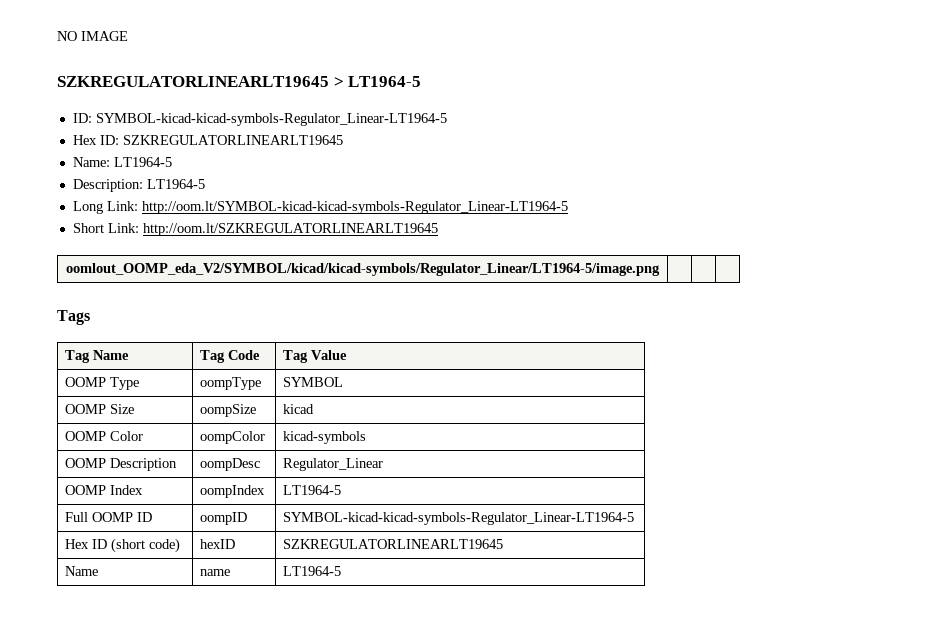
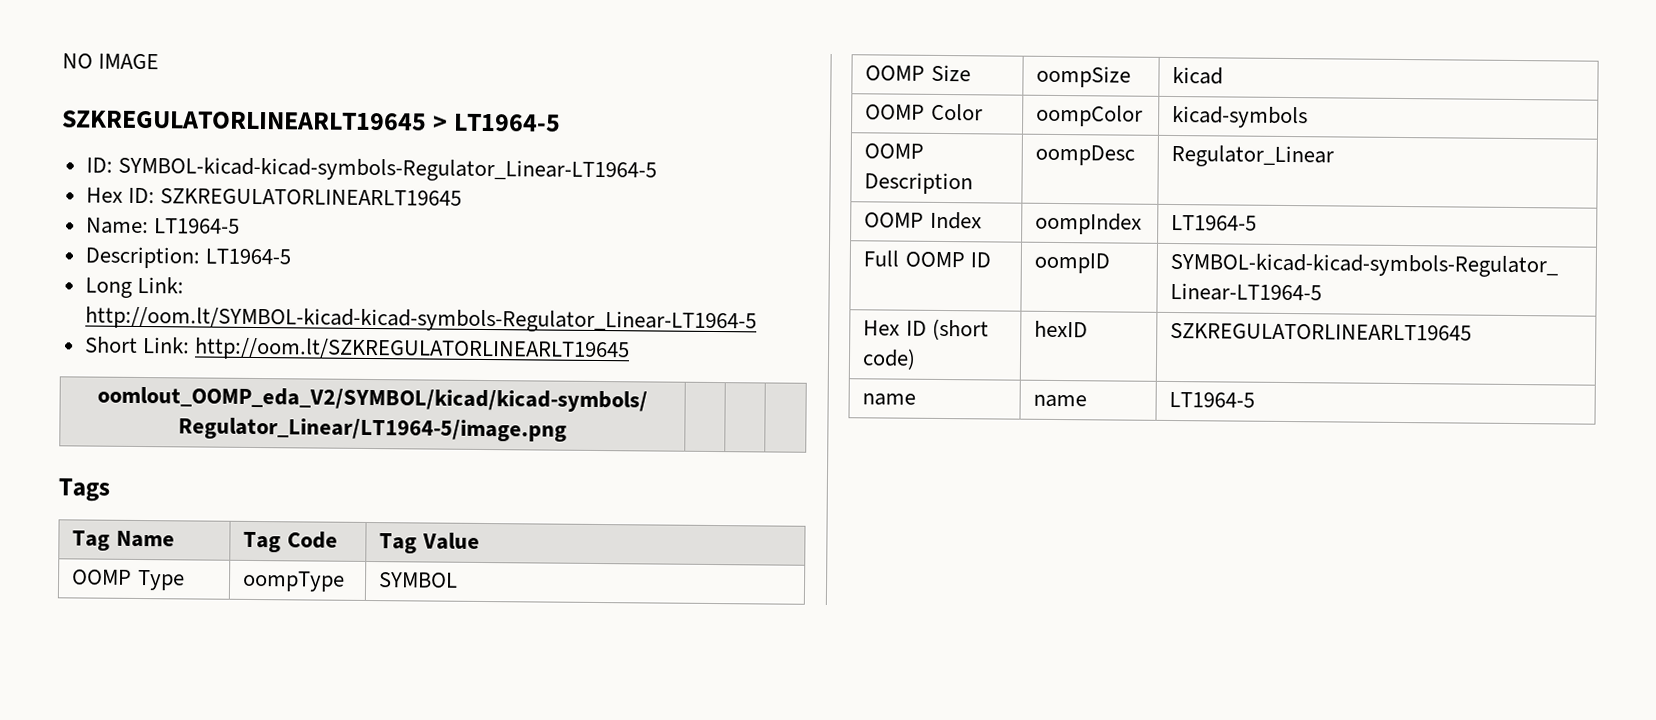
- Name | name | LT1964-5
+ name | name | LT1964-5

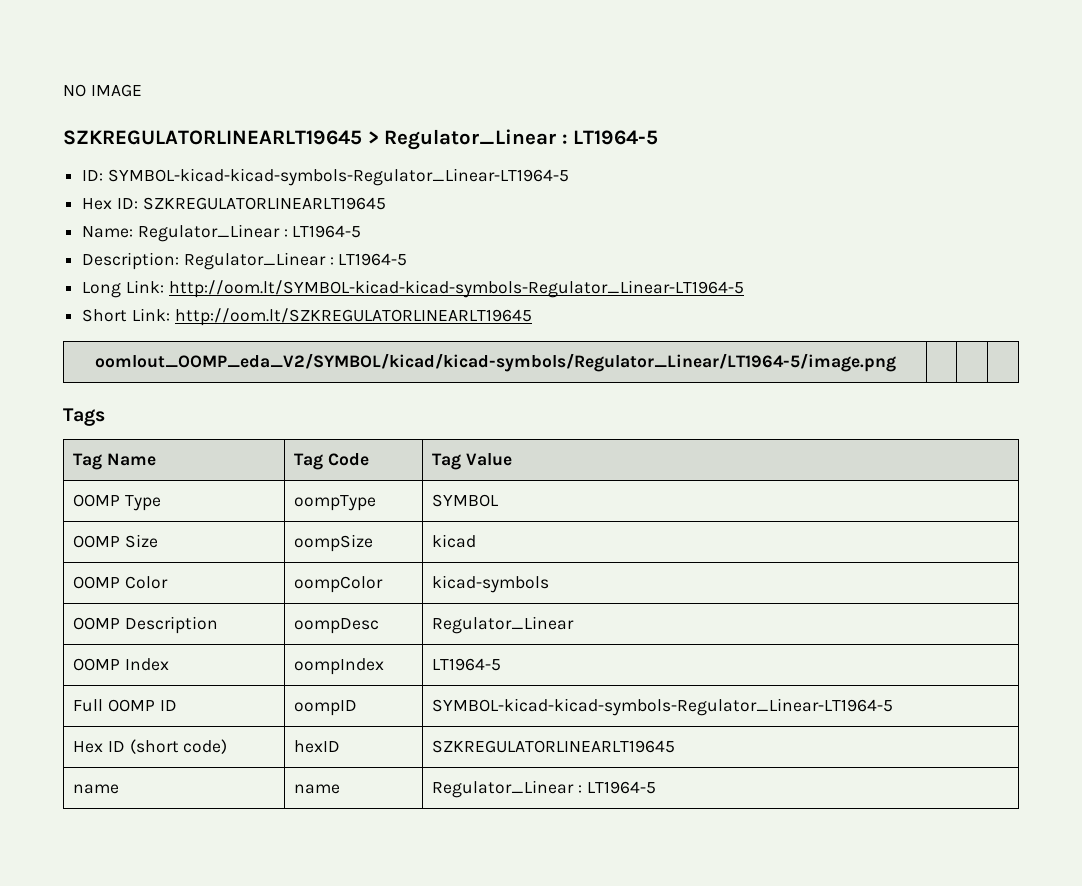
- SZKREGULATORLINEARLT19645 > LT1964-5
+ SZKREGULATORLINEARLT19645 > Regulator_Linear : LT1964-5
- Name: LT1964-5
+ Name: Regulator_Linear : LT1964-5
- Description: LT1964-5
+ Description: Regulator_Linear : LT1964-5
- name | name | LT1964-5
+ name | name | Regulator_Linear : LT1964-5

